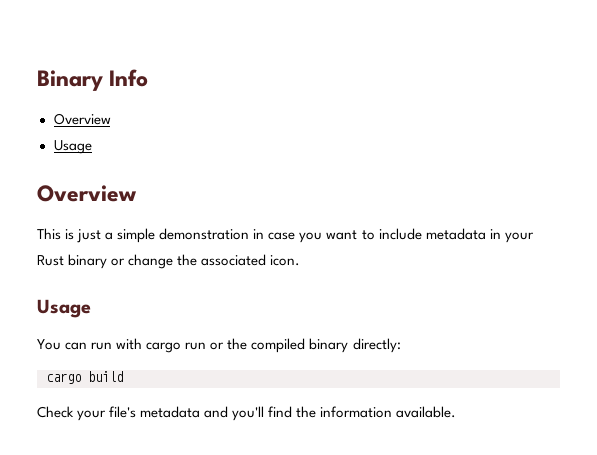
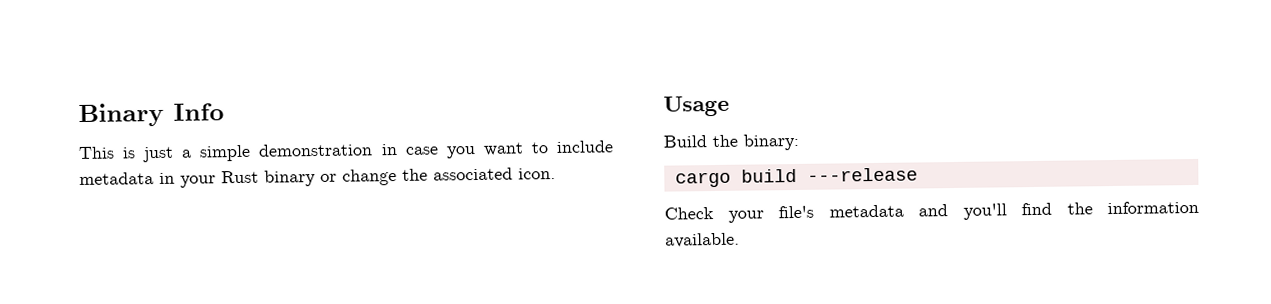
  Binary Info
- Overview
- Usage
- Overview
- You can run with cargo run or the compiled binary directly:
+ Build the binary:
- cargo build
+ cargo build ---release

